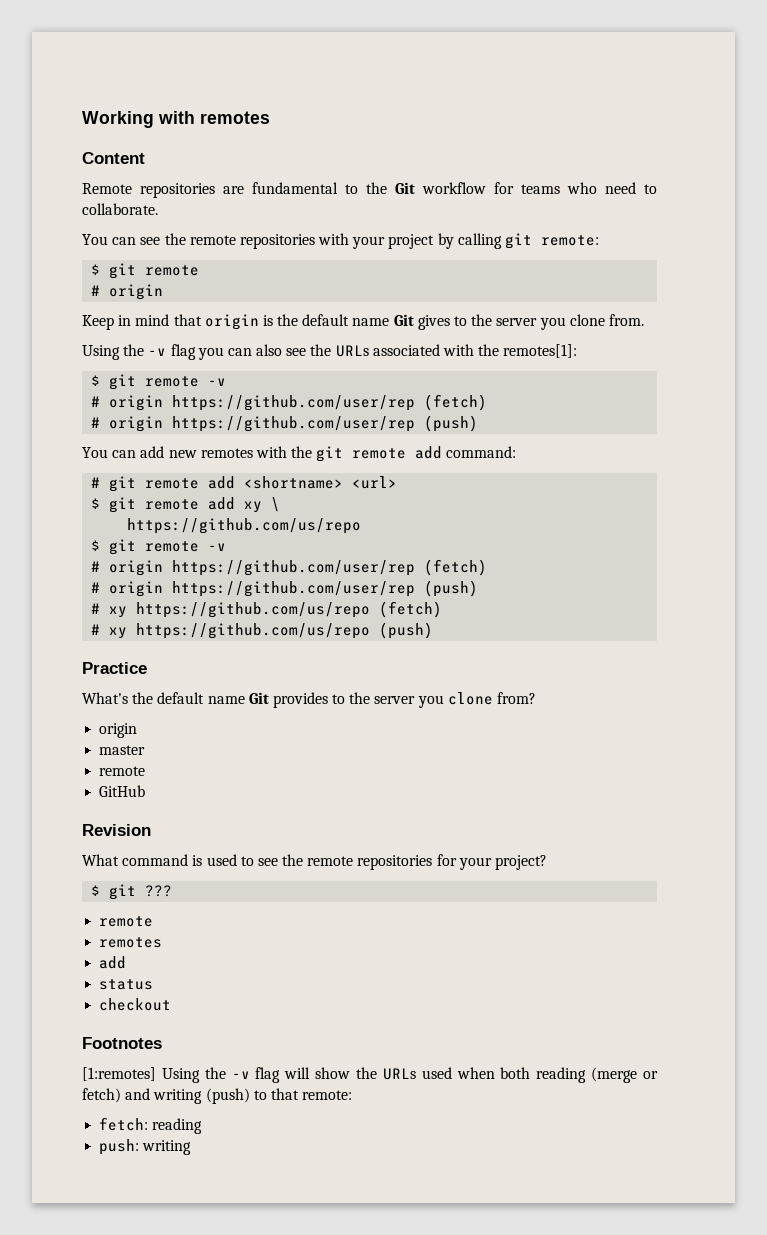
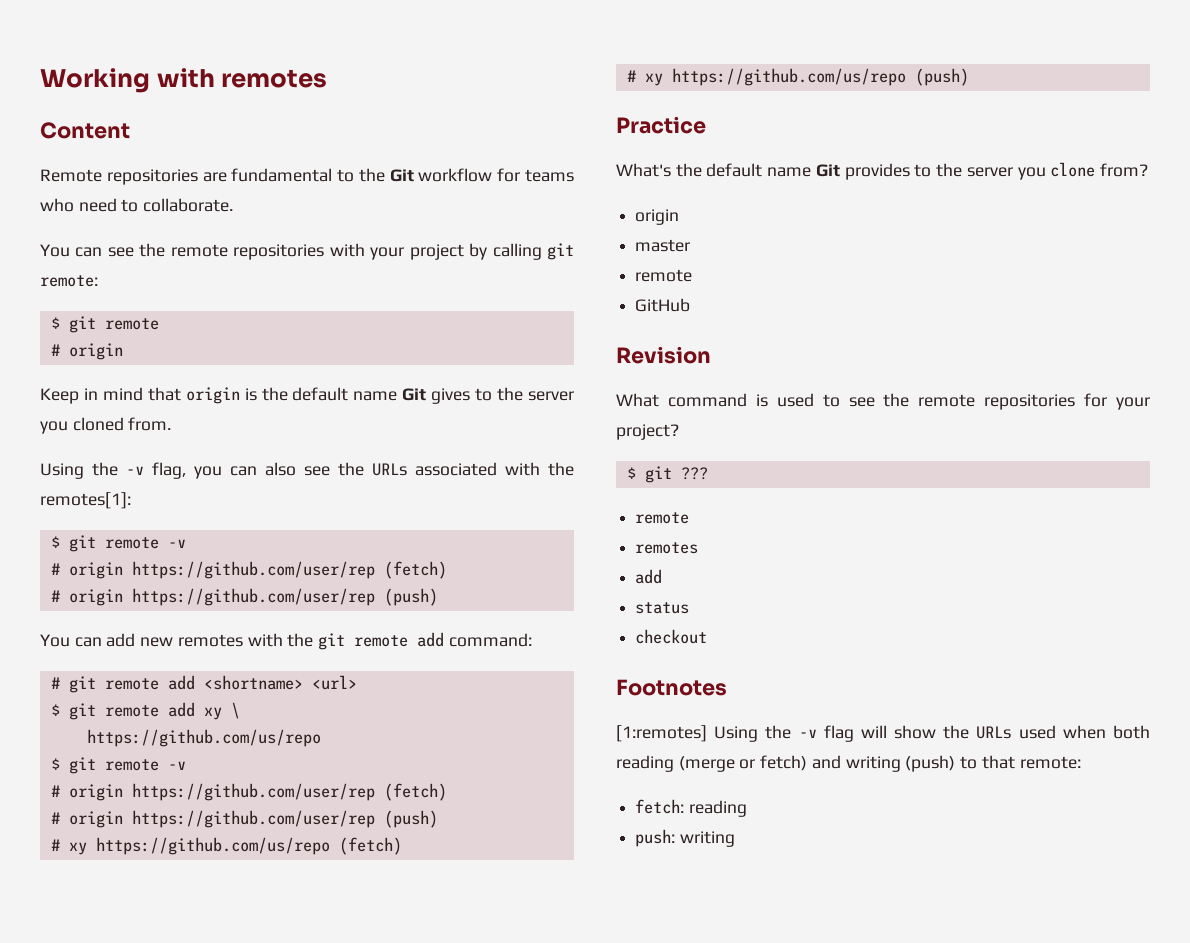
- Keep in mind that origin is the default name Git gives to the server you clone from.
+ Keep in mind that origin is the default name Git gives to the server you cloned from.
- Using the -v flag you can also see the URLs associated with the remotes[1]:
+ Using the -v flag, you can also see the URLs associated with the remotes[1]:

